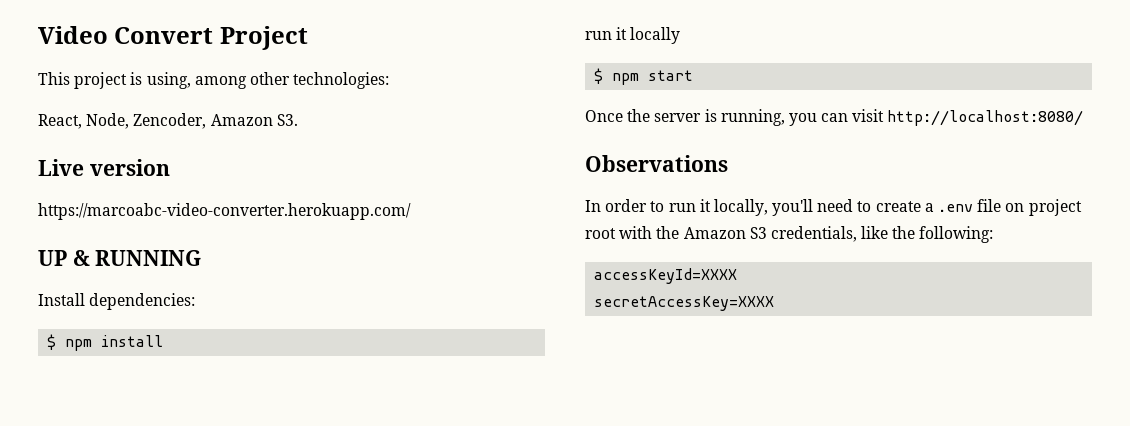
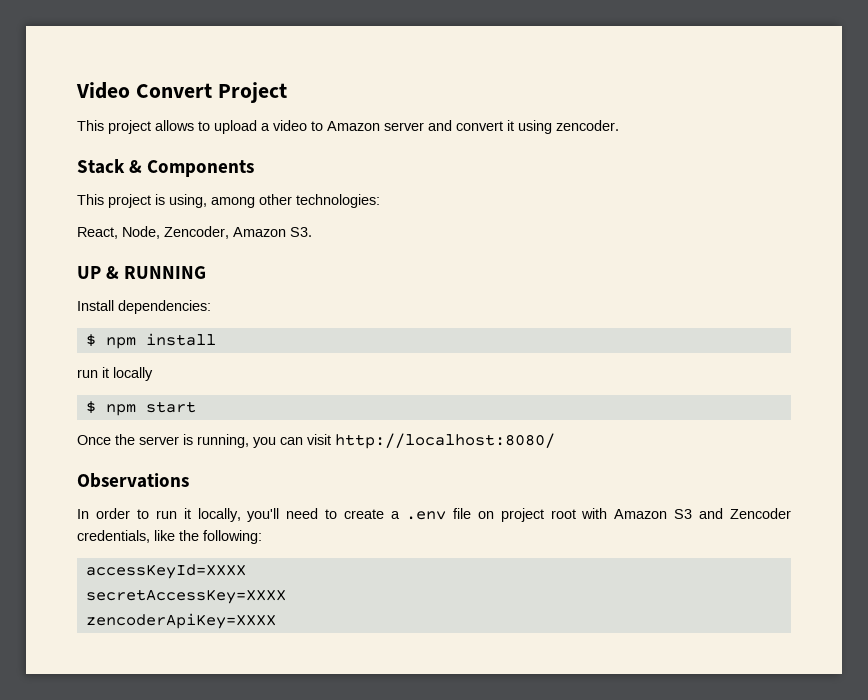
+ This project allows to upload a video to Amazon server and convert it using zencoder.
+ Stack & Components
- Live version
- https://marcoabc-video-converter.herokuapp.com/
- In order to run it locally, you'll need to create a .env file on project root with the Amazon S3 credentials, like the following:
+ In order to run it locally, you'll need to create a .env file on project root with Amazon S3 and Zencoder credentials, like the following:
+ zencoderApiKey=XXXX

